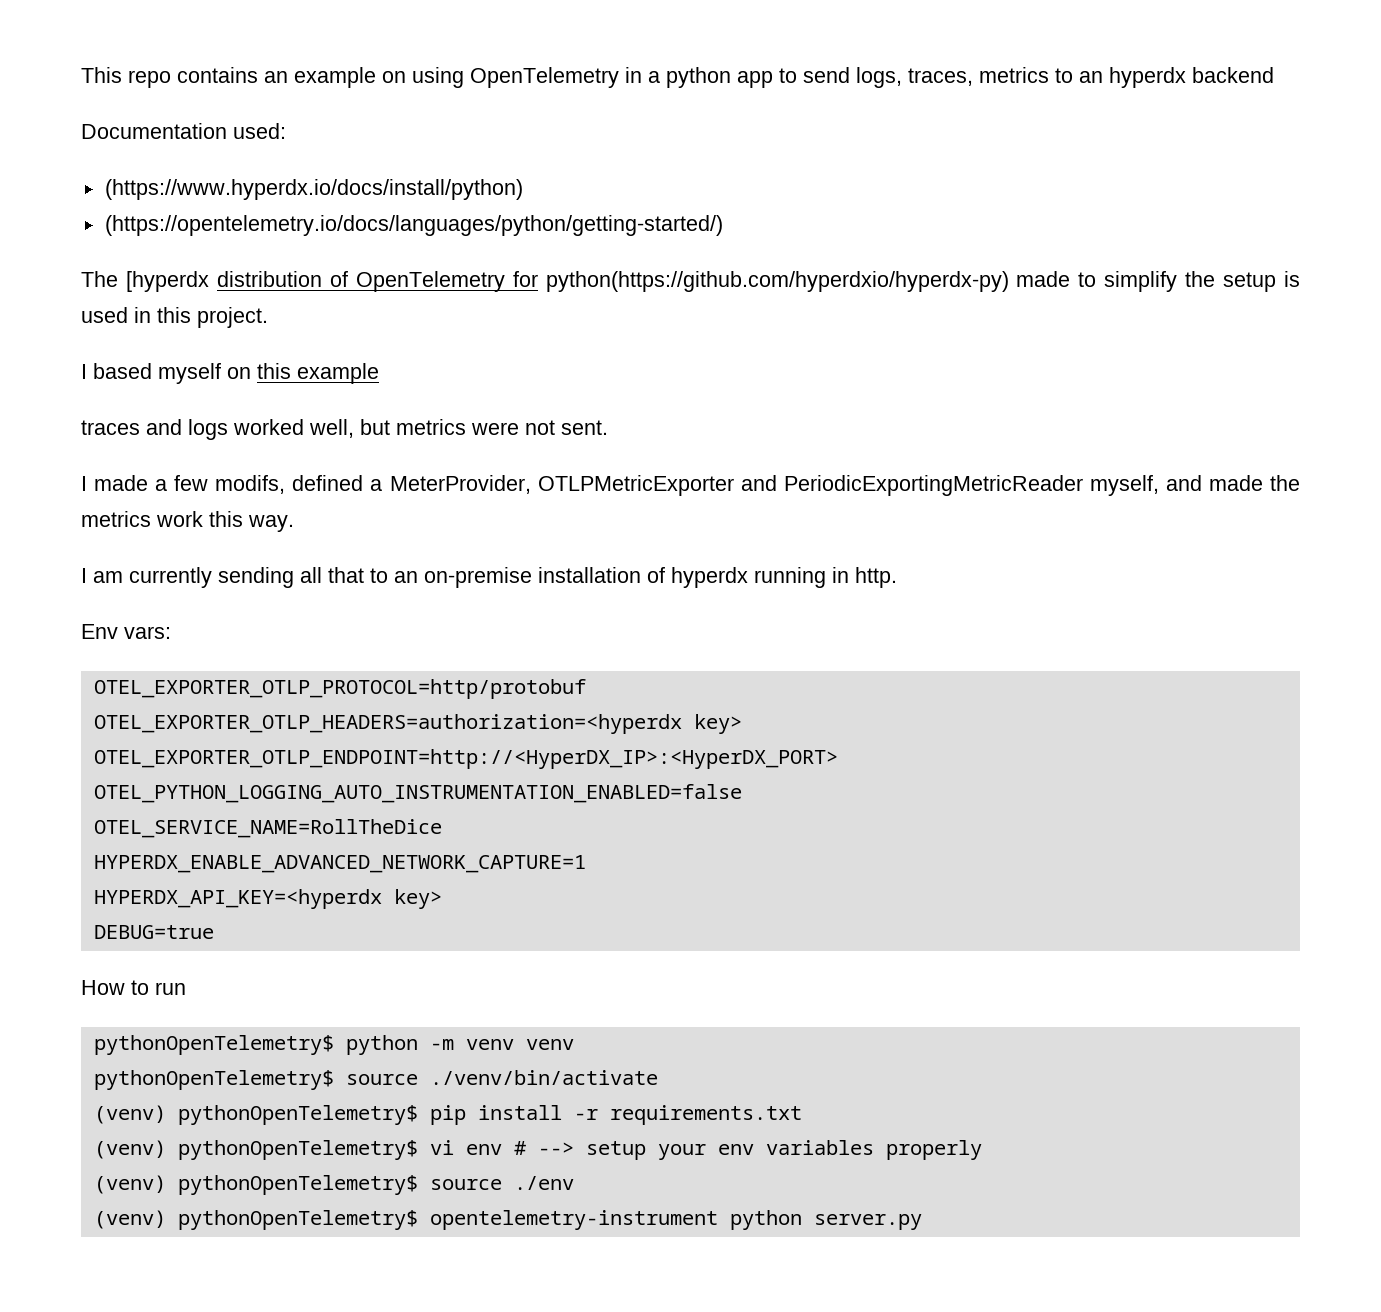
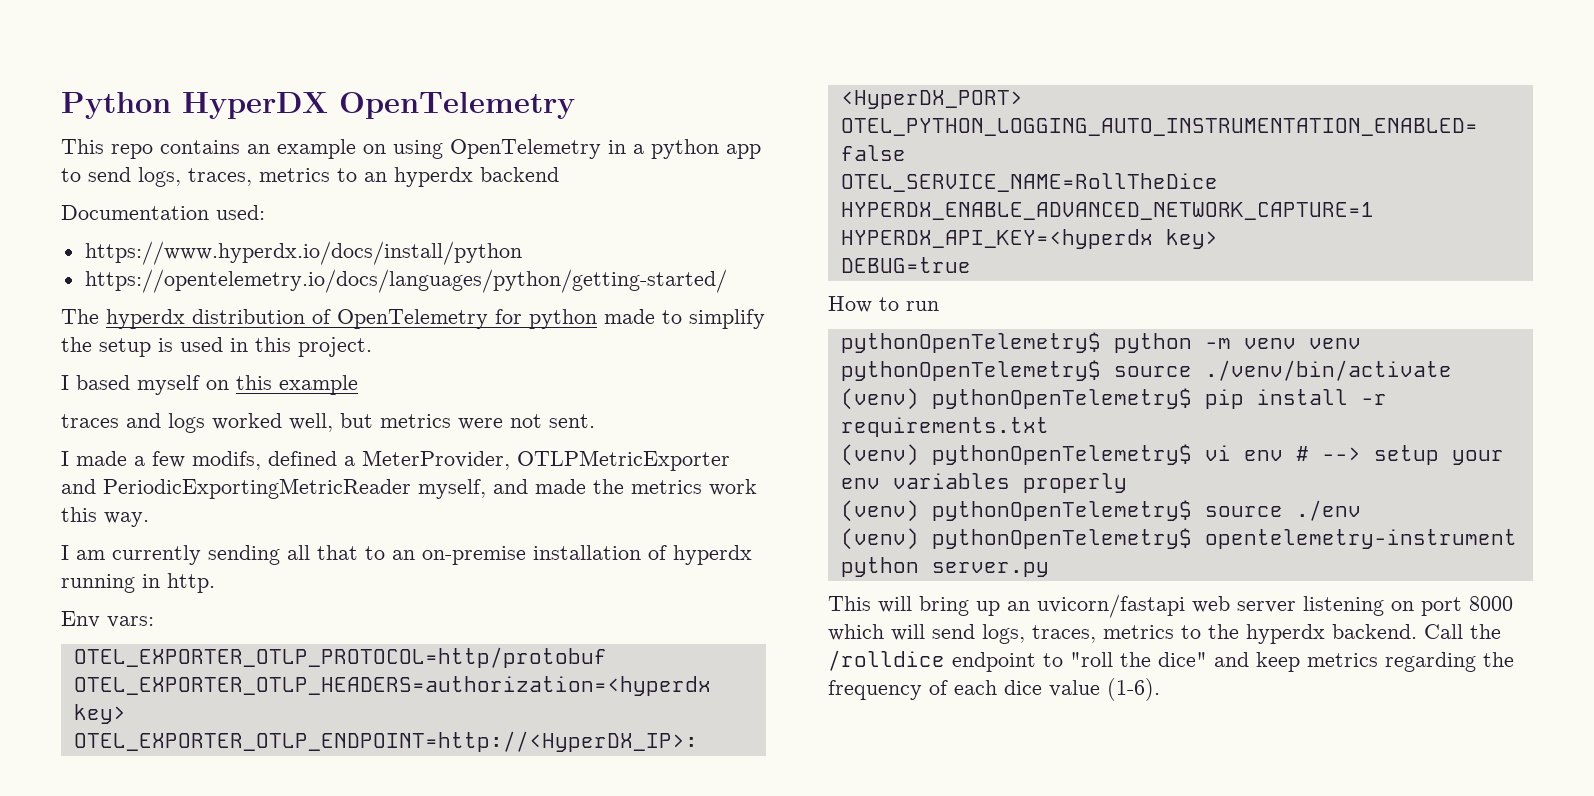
+ Python HyperDX OpenTelemetry
- (https://www.hyperdx.io/docs/install/python)
- (https://opentelemetry.io/docs/languages/python/getting-started/)
+ https://www.hyperdx.io/docs/install/python
+ https://opentelemetry.io/docs/languages/python/getting-started/
- The [hyperdx distribution of OpenTelemetry for python(https://github.com/hyperdxio/hyperdx-py) made to simplify the setup is used in this project.
+ The hyperdx distribution of OpenTelemetry for python made to simplify the setup is used in this project.
+ This will bring up an uvicorn/fastapi web server listening on port 8000 which will send logs, traces, metrics to the hyperdx backend. Call the /rolldice endpoint to "roll the dice" and keep metrics regarding the frequency of each dice value (1-6).

